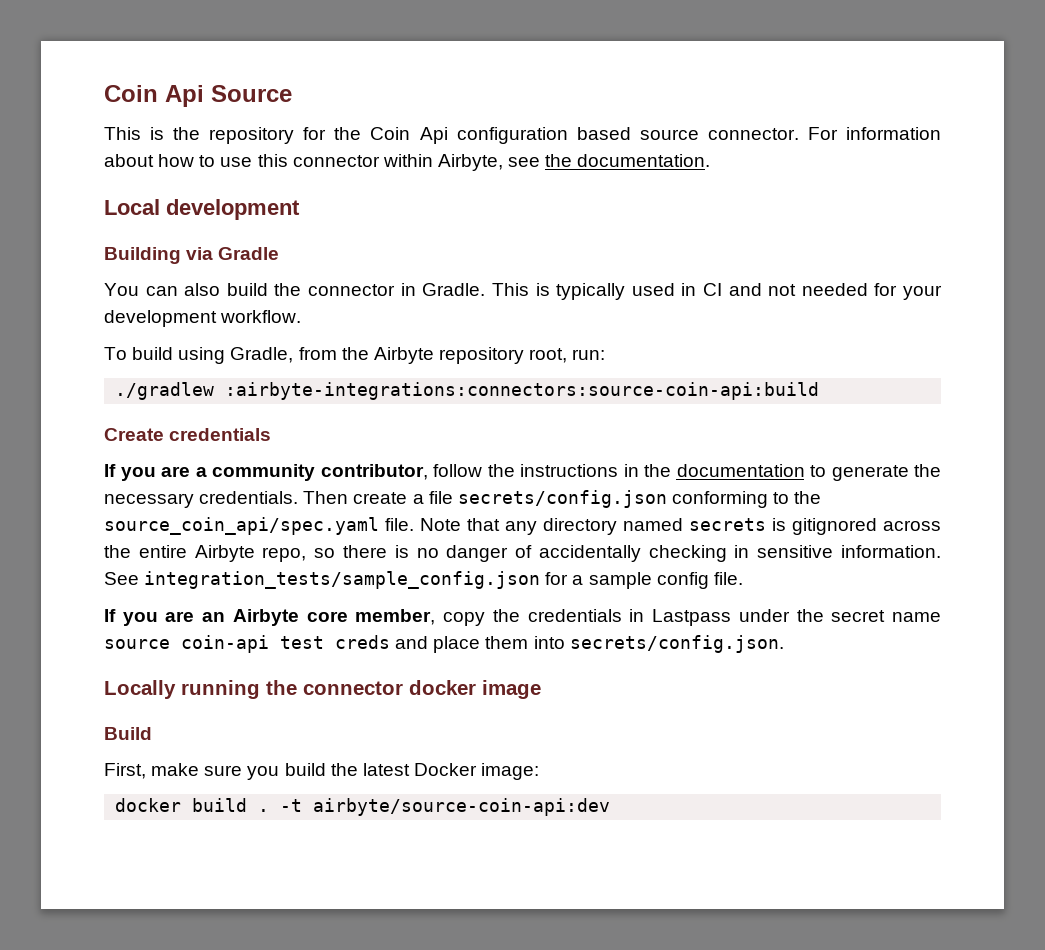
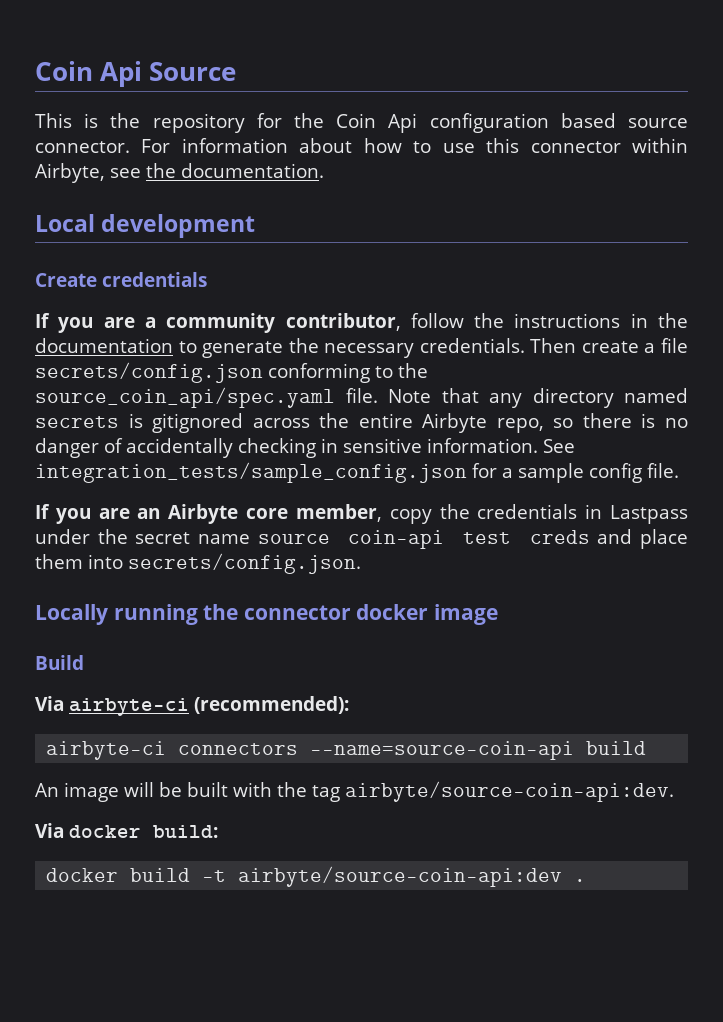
- Building via Gradle
- You can also build the connector in Gradle. This is typically used in CI and not needed for your development workflow.
- To build using Gradle, from the Airbyte repository root, run:
- ./gradlew :airbyte-integrations:connectors:source-coin-api:build
- First, make sure you build the latest Docker image:
+ Via airbyte-ci (recommended):
+ airbyte-ci connectors --name=source-coin-api build
+ An image will be built with the tag airbyte/source-coin-api:dev.
+ Via docker build:
- docker build . -t airbyte/source-coin-api:dev
+ docker build -t airbyte/source-coin-api:dev .

